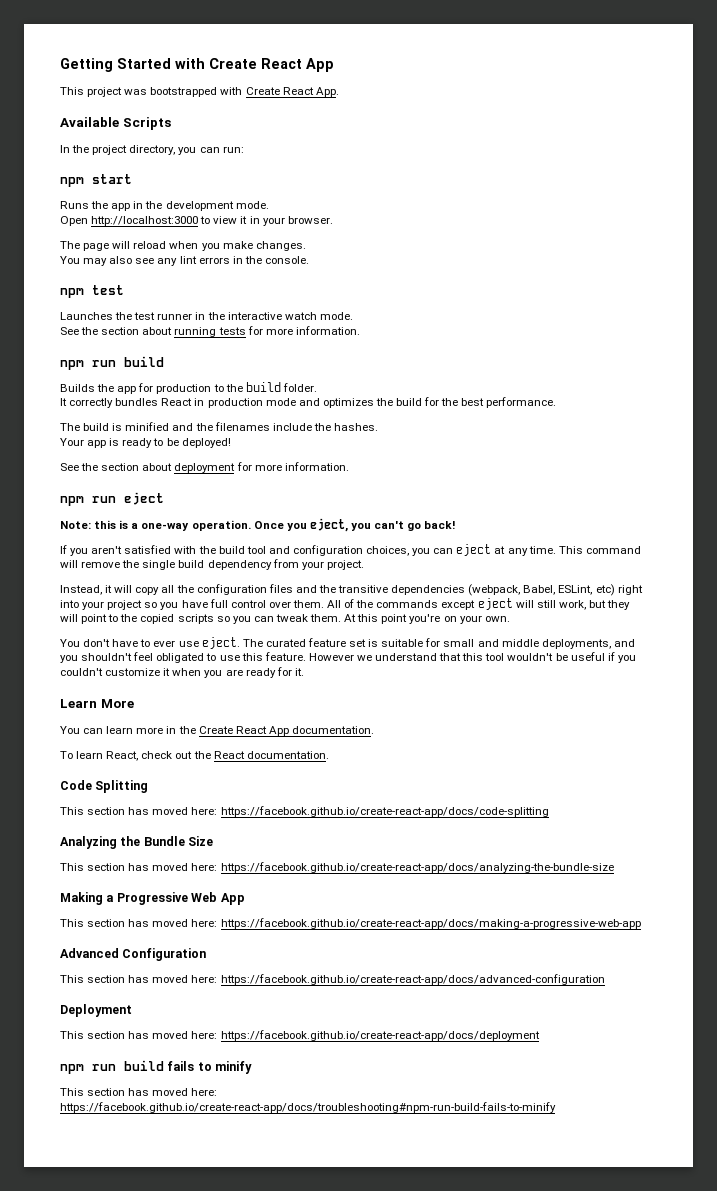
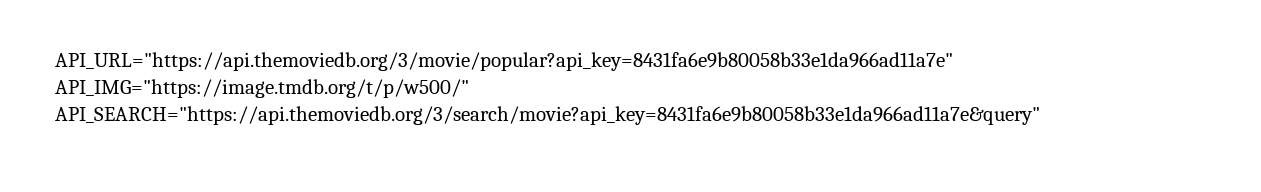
- Getting Started with Create React App
- This project was bootstrapped with Create React App.
- Available Scripts
- In the project directory, you can run:
- npm start
- Runs the app in the development mode.
- Open http://localhost:3000 to view it in your browser.
- The page will reload when you make changes.
- You may also see any lint errors in the console.
- npm test
- Launches the test runner in the interactive watch mode.
- See the section about running tests for more information.
- npm run build
- Builds the app for production to the build folder.
- It correctly bundles React in production mode and optimizes the build for the best performance.
- The build is minified and the filenames include the hashes.
- Your app is ready to be deployed!
- See the section about deployment for more information.
- npm run eject
- Note: this is a one-way operation. Once you eject, you can't go back!
- If you aren't satisfied with the build tool and configuration choices, you can eject at any time. This command will remove the single build dependency from your project.
- Instead, it will copy all the configuration files and the transitive dependencies (webpack, Babel, ESLint, etc) right into your project so you have full control over them. All of the commands except eject will still work, but they will point to the copied scripts so you can tweak them. At this point you're on your own.
- You don't have to ever use eject. The curated feature set is suitable for small and middle deployments, and you shouldn't feel obligated to use this feature. However we understand that this tool wouldn't be useful if you couldn't customize it when you are ready for it.
- Learn More
- You can learn more in the Create React App documentation.
- To learn React, check out the React documentation.
- Code Splitting
- This section has moved here: https://facebook.github.io/create-react-app/docs/code-splitting
- Analyzing the Bundle Size
- This section has moved here: https://facebook.github.io/create-react-app/docs/analyzing-the-bundle-size
- Making a Progressive Web App
- This section has moved here: https://facebook.github.io/create-react-app/docs/making-a-progressive-web-app
- Advanced Configuration
- This section has moved here: https://facebook.github.io/create-react-app/docs/advanced-configuration
- Deployment
- This section has moved here: https://facebook.github.io/create-react-app/docs/deployment
- npm run build fails to minify
- This section has moved here: https://facebook.github.io/create-react-app/docs/troubleshooting#npm-run-build-fails-to-minify
+ API_URL="https://api.themoviedb.org/3/movie/popular?api_key=8431fa6e9b80058b33e1da966ad11a7e" API_IMG="https://image.tmdb.org/t/p/w500/" API_SEARCH="https://api.themoviedb.org/3/search/movie?api_key=8431fa6e9b80058b33e1da966ad11a7e&query"

